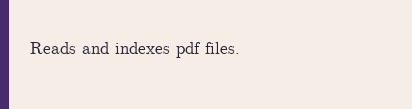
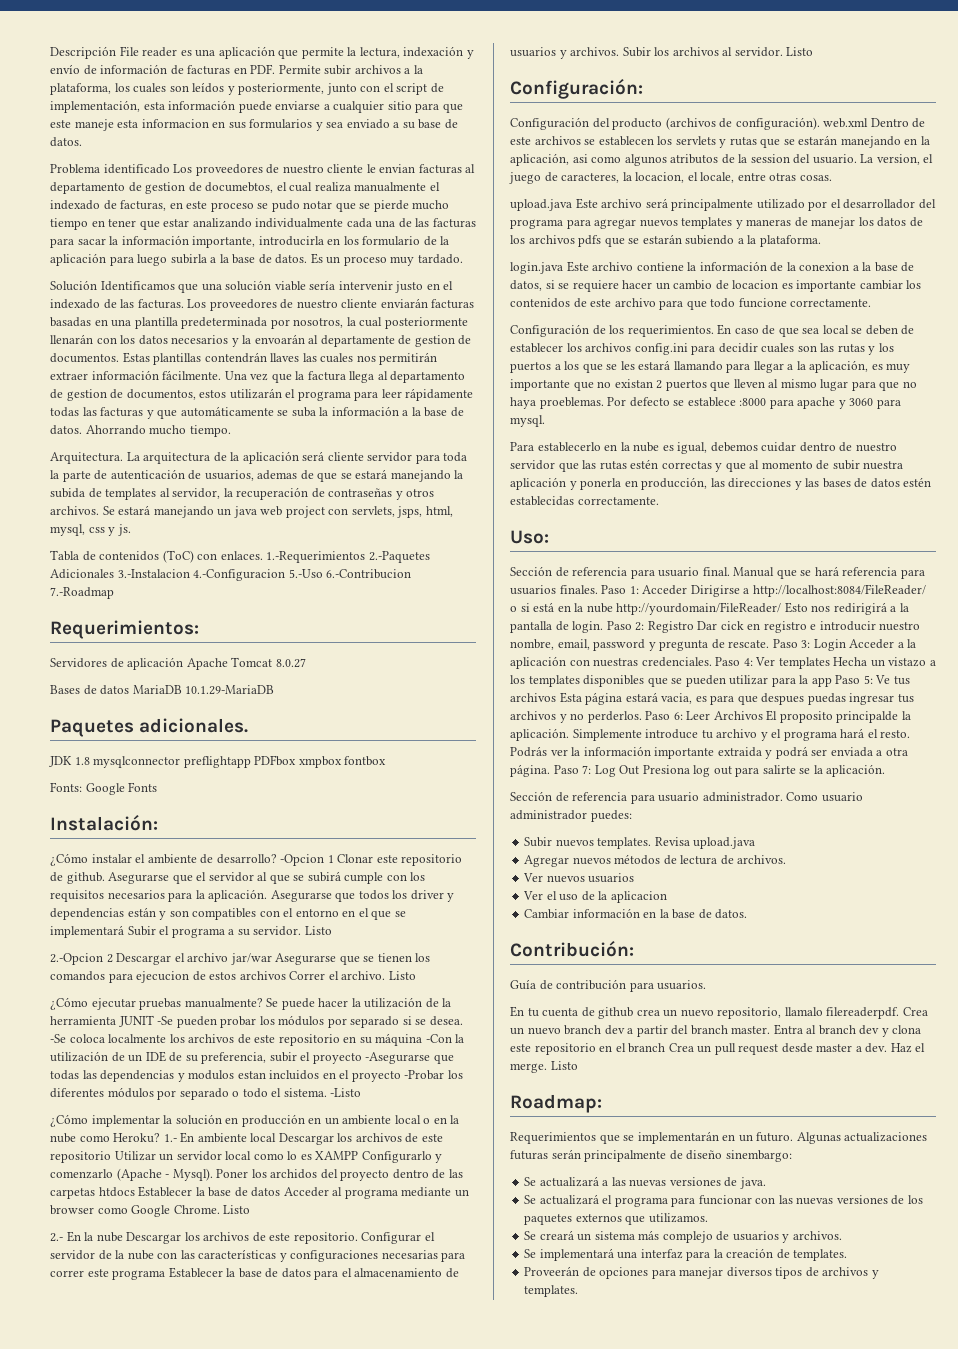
- Reads and indexes pdf files.
+ Descripción File reader es una aplicación que permite la lectura, indexación y envío de información de facturas en PDF. Permite subir archivos a la plataforma, los cuales son leídos y posteriormente, junto con el script de implementación, esta información puede enviarse a cualquier sitio para que este maneje esta informacion en sus formularios y sea enviado a su base de datos.
+ Problema identificado Los proveedores de nuestro cliente le envian facturas al departamento de gestion de documebtos, el cual realiza manualmente el indexado de facturas, en este proceso se pudo notar que se pierde mucho tiempo en tener que estar analizando individualmente cada una de las facturas para sacar la información importante, introducirla en los formulario de la aplicación para luego subirla a la base de datos. Es un proceso muy tardado.
+ Solución Identificamos que una solución viable sería intervenir justo en el indexado de las facturas. Los proveedores de nuestro cliente enviarán facturas basadas en una plantilla predeterminada por nosotros, la cual posteriormente llenarán con los datos necesarios y la envoarán al departamente de gestion de documentos. Estas plantillas contendrán llaves las cuales nos permitirán extraer información fácilmente. Una vez que la factura llega al departamento de gestion de documentos, estos utilizarán el programa para leer rápidamente todas las facturas y que automáticamente se suba la información a la base de datos. Ahorrando mucho tiempo.
+ Arquitectura. La arquitectura de la aplicación será cliente servidor para toda la parte de autenticación de usuarios, ademas de que se estará manejando la subida de templates al servidor, la recuperación de contraseñas y otros archivos. Se estará manejando un java web project con servlets, jsps, html, mysql, css y js.
+ Tabla de contenidos (ToC) con enlaces. 1.-Requerimientos 2.-Paquetes Adicionales 3.-Instalacion 4.-Configuracion 5.-Uso 6.-Contribucion 7.-Roadmap
+ Requerimientos:
+ Servidores de aplicación Apache Tomcat 8.0.27
+ Bases de datos MariaDB 10.1.29-MariaDB
+ Paquetes adicionales.
+ JDK 1.8 mysqlconnector preflightapp PDFbox xmpbox fontbox
+ Fonts: Google Fonts
+ Instalación:
+ ¿Cómo instalar el ambiente de desarrollo? -Opcion 1 Clonar este repositorio de github. Asegurarse que el servidor al que se subirá cumple con los requisitos necesarios para la aplicación. Asegurarse que todos los driver y dependencias están y son compatibles con el entorno en el que se implementará Subir el programa a su servidor. Listo
+ 2.-Opcion 2 Descargar el archivo jar/war Asegurarse que se tienen los comandos para ejecucion de estos archivos Correr el archivo. Listo
+ ¿Cómo ejecutar pruebas manualmente? Se puede hacer la utilización de la herramienta JUNIT -Se pueden probar los módulos por separado si se desea. -Se coloca localmente los archivos de este repositorio en su máquina -Con la utilización de un IDE de su preferencia, subir el proyecto -Asegurarse que todas las dependencias y modulos estan incluidos en el proyecto -Probar los diferentes módulos por separado o todo el sistema. -Listo
+ ¿Cómo implementar la solución en producción en un ambiente local o en la nube como Heroku? 1.- En ambiente local Descargar los archivos de este repositorio Utilizar un servidor local como lo es XAMPP Configurarlo y comenzarlo (Apache - Mysql). Poner los archidos del proyecto dentro de las carpetas htdocs Establecer la base de datos Acceder al programa mediante un browser como Google Chrome. Listo
+ 2.- En la nube Descargar los archivos de este repositorio. Configurar el servidor de la nube con las características y configuraciones necesarias para correr este programa Establecer la base de datos para el almacenamiento de usuarios y archivos. Subir los archivos al servidor. Listo
+ Configuración:
+ Configuración del producto (archivos de configuración). web.xml Dentro de este archivos se establecen los servlets y rutas que se estarán manejando en la aplicación, asi como algunos atributos de la session del usuario. La version, el juego de caracteres, la locacion, el locale, entre otras cosas.
+ upload.java Este archivo será principalmente utilizado por el desarrollador del programa para agregar nuevos templates y maneras de manejar los datos de los archivos pdfs que se estarán subiendo a la plataforma.
+ login.java Este archivo contiene la información de la conexion a la base de datos, si se requiere hacer un cambio de locacion es importante cambiar los contenidos de este archivo para que todo funcione correctamente.
+ Configuración de los requerimientos. En caso de que sea local se deben de establecer los archivos config.ini para decidir cuales son las rutas y los puertos a los que se les estará llamando para llegar a la aplicación, es muy importante que no existan 2 puertos que lleven al mismo lugar para que no haya proeblemas. Por defecto se establece :8000 para apache y 3060 para mysql.
+ Para establecerlo en la nube es igual, debemos cuidar dentro de nuestro servidor que las rutas estén correctas y que al momento de subir nuestra aplicación y ponerla en producción, las direcciones y las bases de datos estén establecidas correctamente.
+ Uso:
+ Sección de referencia para usuario final. Manual que se hará referencia para usuarios finales. Paso 1: Acceder Dirigirse a http://localhost:8084/FileReader/ o si está en la nube http://yourdomain/FileReader/ Esto nos redirigirá a la pantalla de login. Paso 2: Registro Dar cick en registro e introducir nuestro nombre, email, password y pregunta de rescate. Paso 3: Login Acceder a la aplicación con nuestras credenciales. Paso 4: Ver templates Hecha un vistazo a los templates disponibles que se pueden utilizar para la app Paso 5: Ve tus archivos Esta página estará vacia, es para que despues puedas ingresar tus archivos y no perderlos. Paso 6: Leer Archivos El proposito principalde la aplicación. Simplemente introduce tu archivo y el programa hará el resto. Podrás ver la información importante extraida y podrá ser enviada a otra página. Paso 7: Log Out Presiona log out para salirte se la aplicación.
+ Sección de referencia para usuario administrador. Como usuario administrador puedes:
+ Subir nuevos templates. Revisa upload.java
+ Agregar nuevos métodos de lectura de archivos.
+ Ver nuevos usuarios
+ Ver el uso de la aplicacion
+ Cambiar información en la base de datos.
+ Contribución:
+ Guía de contribución para usuarios.
+ En tu cuenta de github crea un nuevo repositorio, llamalo filereaderpdf. Crea un nuevo branch dev a partir del branch master. Entra al branch dev y clona este repositorio en el branch Crea un pull request desde master a dev. Haz el merge. Listo
+ Roadmap:
+ Requerimientos que se implementarán en un futuro. Algunas actualizaciones futuras serán principalmente de diseño sinembargo:
+ Se actualizará a las nuevas versiones de java.
+ Se actualizará el programa para funcionar con las nuevas versiones de los paquetes externos que utilizamos.
+ Se creará un sistema más complejo de usuarios y archivos.
+ Se implementará una interfaz para la creación de templates.
+ Proveerán de opciones para manejar diversos tipos de archivos y templates.

